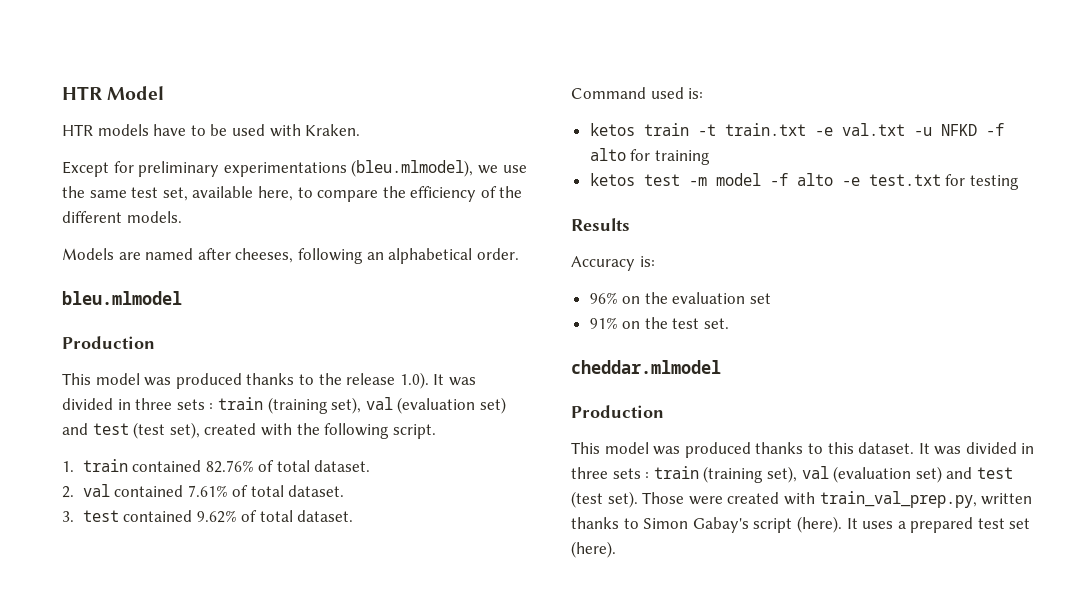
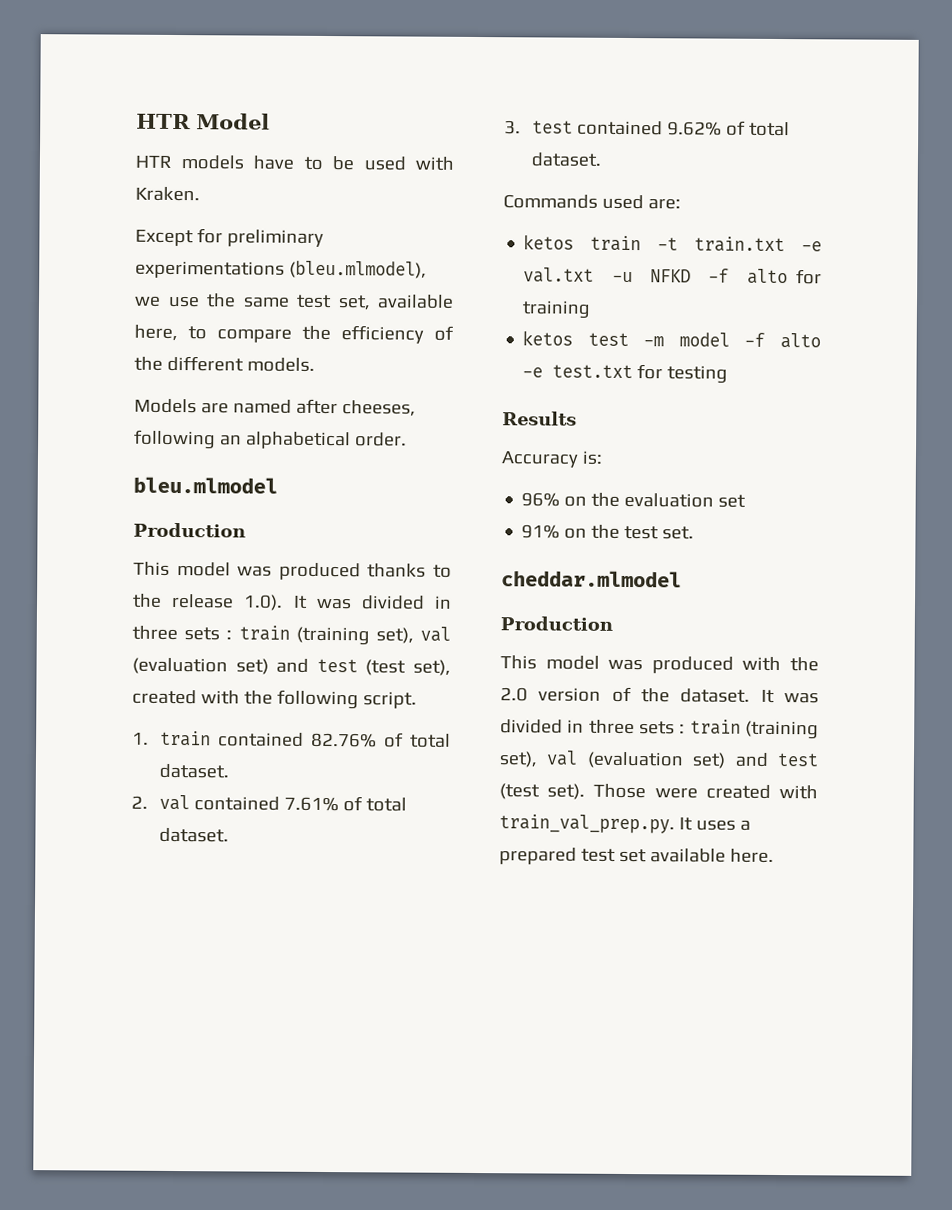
- Command used is:
+ Commands used are:
- This model was produced thanks to this dataset.
+ This model was produced with the 2.0 version of the dataset.
- Those were created with train_val_prep.py, written thanks to Simon Gabay's script (here). It uses a prepared test set (here).
+ Those were created with train_val_prep.py. It uses a prepared test set available here.

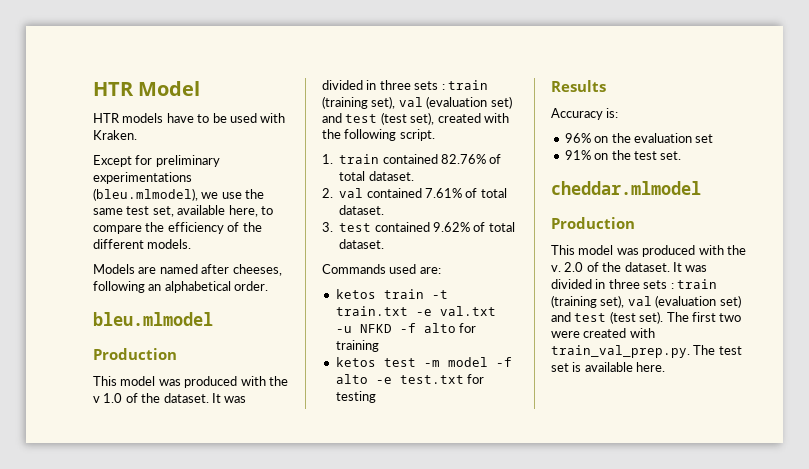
- This model was produced thanks to the release 1.0). It was divided in three sets : train (training set), val (evaluation set) and test (test set), created with the following script.
+ This model was produced with the v 1.0 of the dataset. It was divided in three sets : train (training set), val (evaluation set) and test (test set), created with the following script.
- This model was produced with the 2.0 version of the dataset.
+ This model was produced with the v. 2.0 of the dataset.
- Those were created with train_val_prep.py. It uses a prepared test set available here.
+ The first two were created with train_val_prep.py. The test set is available here.

